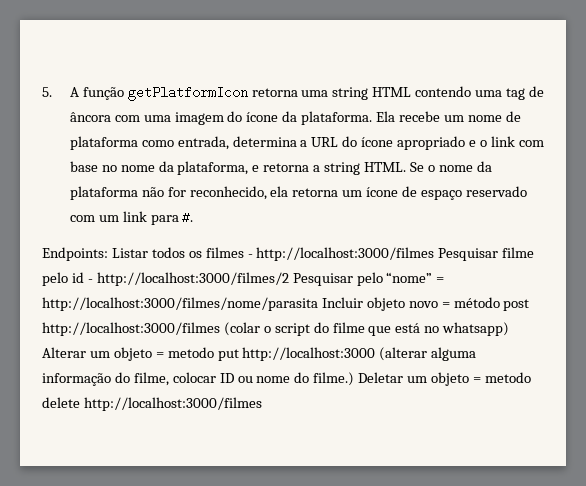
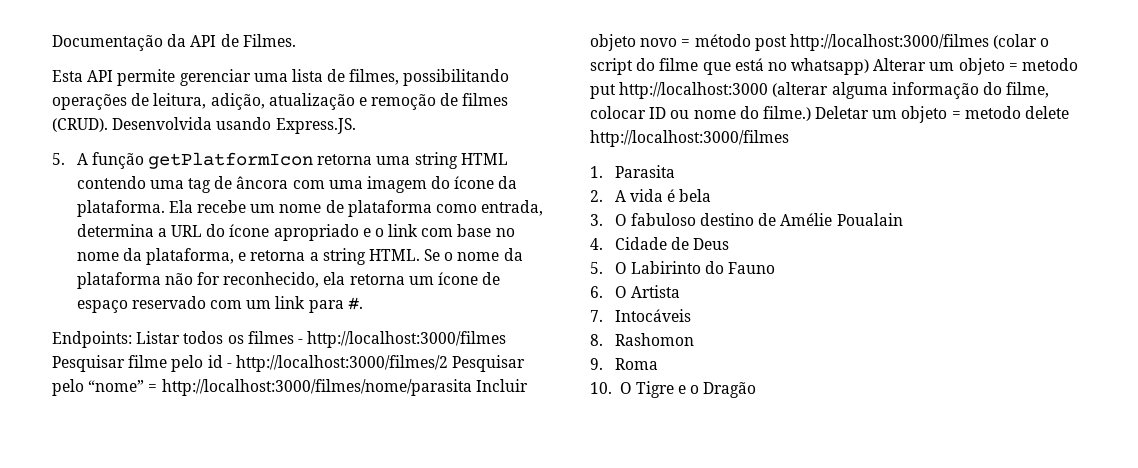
+ Documentação da API de Filmes.
+ Esta API permite gerenciar uma lista de filmes, possibilitando operações de leitura, adição, atualização e remoção de filmes (CRUD). Desenvolvida usando Express.JS.
+ 1. Parasita
+ 2. A vida é bela
+ 3. O fabuloso destino de Amélie Poualain
+ 4. Cidade de Deus
+ 5. O Labirinto do Fauno
+ 6. O Artista
+ 7. Intocáveis
+ 8. Rashomon
+ 9. Roma
+ 10. O Tigre e o Dragão

